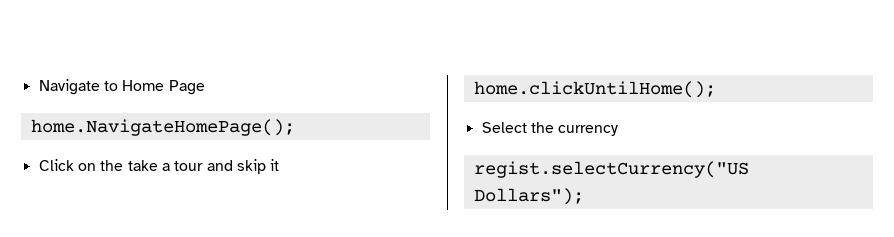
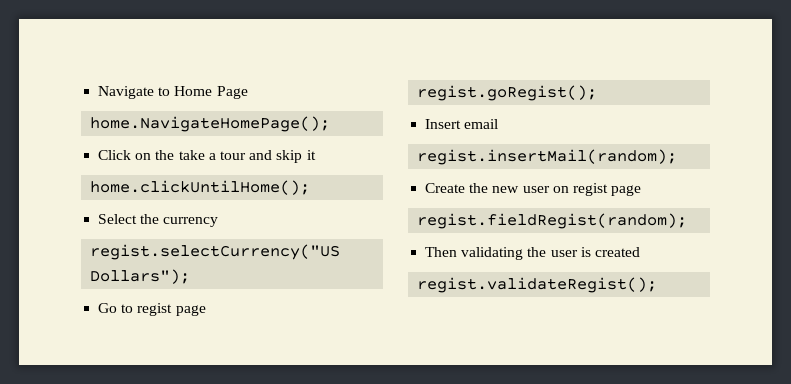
+ Go to regist page
+ regist.goRegist();
+ Insert email
+ regist.insertMail(random);
+ Create the new user on regist page
+ regist.fieldRegist(random);
+ Then validating the user is created
+ regist.validateRegist();

